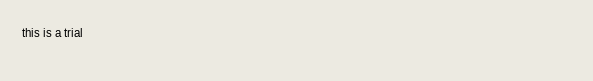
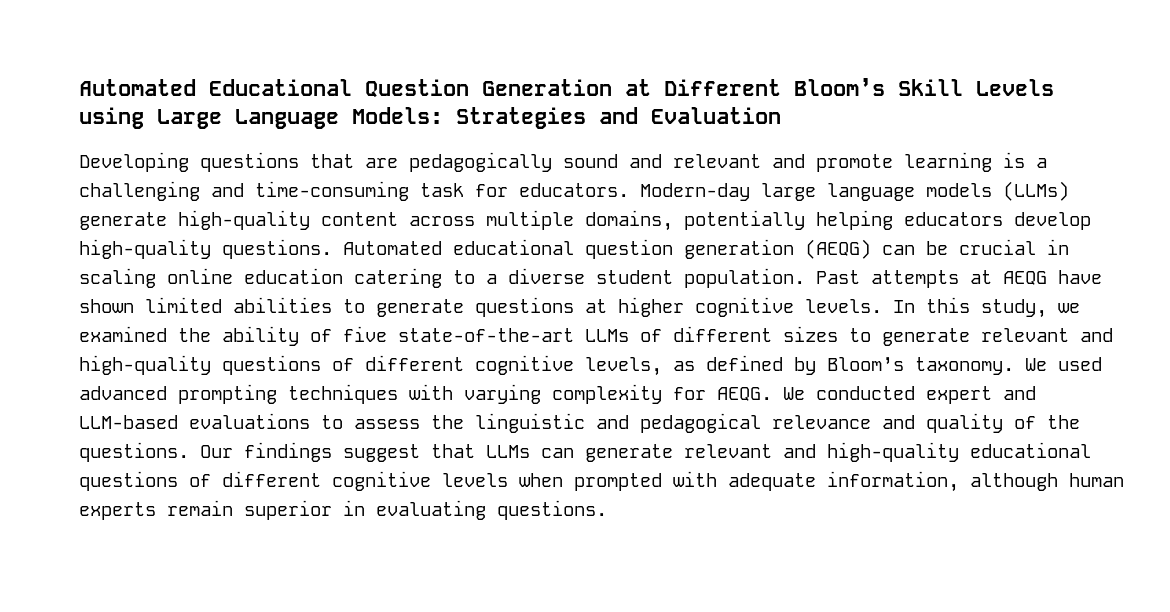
- this is a trial
+ Automated Educational Question Generation at Different Bloom’s Skill Levels using Large Language Models: Strategies and Evaluation
+ Developing questions that are pedagogically sound and relevant and promote learning is a challenging and time-consuming task for educators. Modern-day large language models (LLMs) generate high-quality content across multiple domains, potentially helping educators develop high-quality questions. Automated educational question generation (AEQG) can be crucial in scaling online education catering to a diverse student population. Past attempts at AEQG have shown limited abilities to generate questions at higher cognitive levels. In this study, we examined the ability of five state-of-the-art LLMs of different sizes to generate relevant and high-quality questions of different cognitive levels, as defined by Bloom’s taxonomy. We used advanced prompting techniques with varying complexity for AEQG. We conducted expert and LLM-based evaluations to assess the linguistic and pedagogical relevance and quality of the questions. Our findings suggest that LLMs can generate relevant and high-quality educational questions of different cognitive levels when prompted with adequate information, although human experts remain superior in evaluating questions.

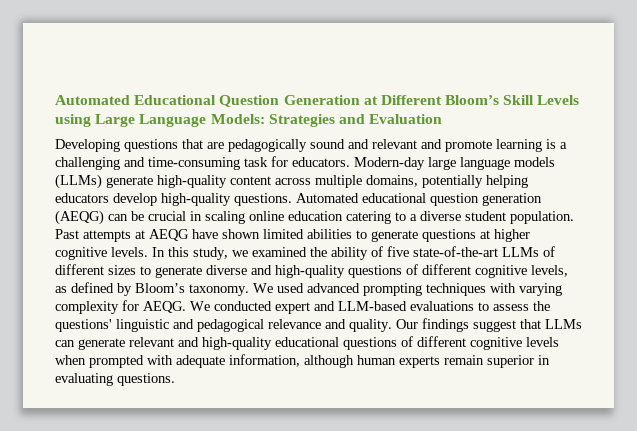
- In this study, we examined the ability of five state-of-the-art LLMs of different sizes to generate relevant and high-quality questions of different cognitive levels, as defined by Bloom’s taxonomy.
+ In this study, we examined the ability of five state-of-the-art LLMs of different sizes to generate diverse and high-quality questions of different cognitive levels, as defined by Bloom’s taxonomy.
- We conducted expert and LLM-based evaluations to assess the linguistic and pedagogical relevance and quality of the questions.
+ We conducted expert and LLM-based evaluations to assess the questions' linguistic and pedagogical relevance and quality.

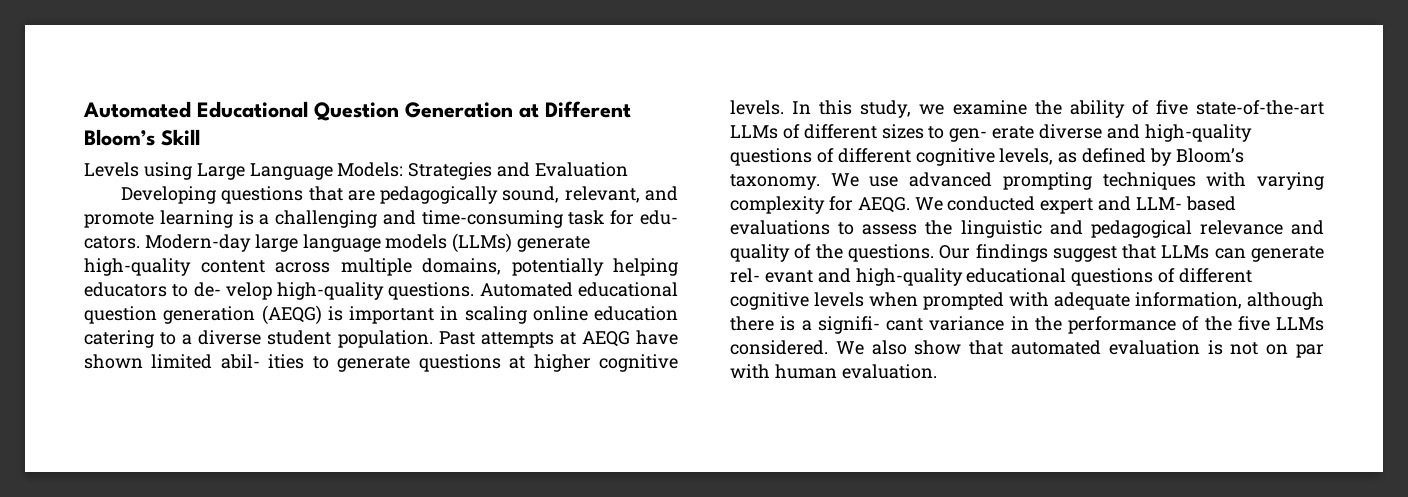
- Automated Educational Question Generation at Different Bloom’s Skill Levels using Large Language Models: Strategies and Evaluation
+ Automated Educational Question Generation at Different Bloom’s Skill
+ Levels using Large Language Models: Strategies and Evaluation
- Developing questions that are pedagogically sound and relevant and promote learning is a challenging and time-consuming task for educators.
+ Developing questions that are pedagogically sound, relevant, and promote learning is a challenging and time-consuming task for edu- cators.
- Modern-day large language models (LLMs) generate high-quality content across multiple domains, potentially helping educators develop high-quality questions.
+ Modern-day large language models (LLMs) generate high-quality content across multiple domains, potentially helping educators to de- velop high-quality questions.
- Automated educational question generation (AEQG) can be crucial in scaling online education catering to a diverse student population.
+ Automated educational question generation (AEQG) is important in scaling online education catering to a diverse student population.
- Past attempts at AEQG have shown limited abilities to generate questions at higher cognitive levels.
+ Past attempts at AEQG have shown limited abil- ities to generate questions at higher cognitive levels.
- In this study, we examined the ability of five state-of-the-art LLMs of different sizes to generate diverse and high-quality questions of different cognitive levels, as defined by Bloom’s taxonomy.
+ In this study, we examine the ability of five state-of-the-art LLMs of different sizes to gen- erate diverse and high-quality questions of different cognitive levels, as defined by Bloom’s taxonomy.
- We used advanced prompting techniques with varying complexity for AEQG.
+ We use advanced prompting techniques with varying complexity for AEQG.
- We conducted expert and LLM-based evaluations to assess the questions' linguistic and pedagogical relevance and quality.
+ We conducted expert and LLM- based evaluations to assess the linguistic and pedagogical relevance and quality of the questions.
- Our findings suggest that LLMs can generate relevant and high-quality educational questions of different cognitive levels when prompted with adequate information, although human experts remain superior in evaluating questions.
+ Our findings suggest that LLMs can generate rel- evant and high-quality educational questions of different cognitive levels when prompted with adequate information, although there is a signifi- cant variance in the performance of the five LLMs considered. We also show that automated evaluation is not on par with human evaluation.

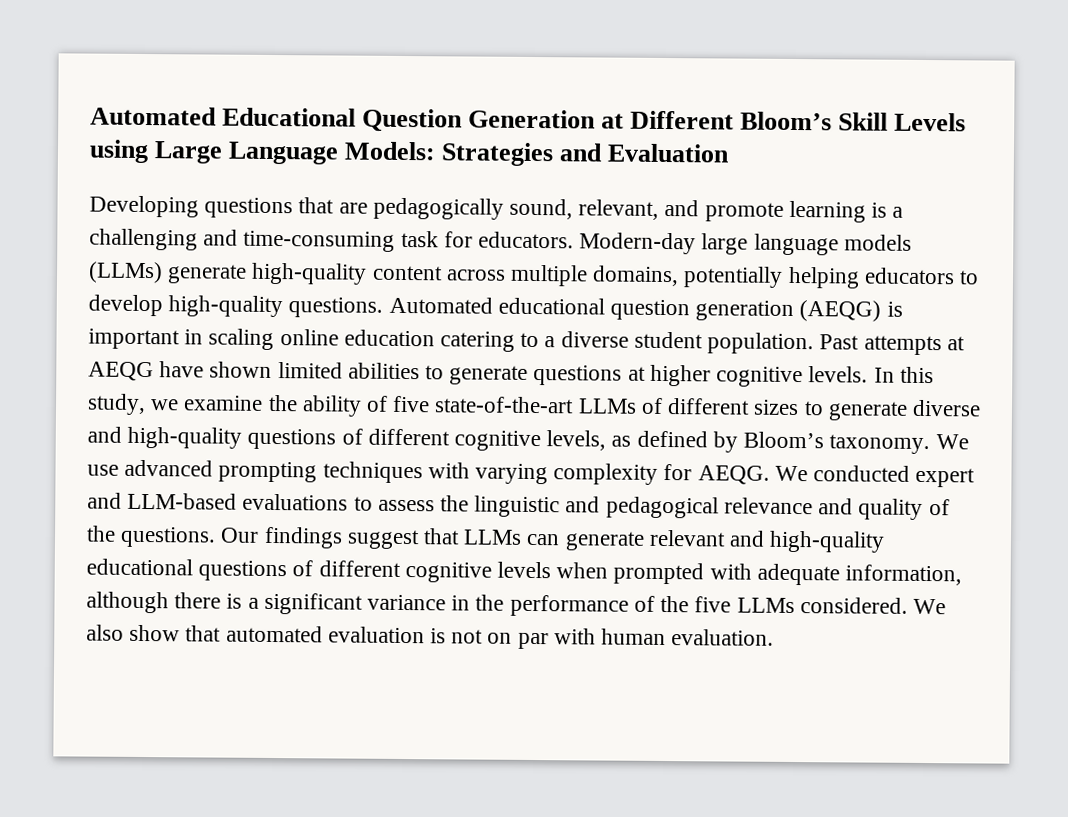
- Automated Educational Question Generation at Different Bloom’s Skill
- Levels using Large Language Models: Strategies and Evaluation
+ Automated Educational Question Generation at Different Bloom’s Skill Levels using Large Language Models: Strategies and Evaluation
- Developing questions that are pedagogically sound, relevant, and promote learning is a challenging and time-consuming task for edu- cators.
+ Developing questions that are pedagogically sound, relevant, and promote learning is a challenging and time-consuming task for educators.
- Modern-day large language models (LLMs) generate high-quality content across multiple domains, potentially helping educators to de- velop high-quality questions.
+ Modern-day large language models (LLMs) generate high-quality content across multiple domains, potentially helping educators to develop high-quality questions.
- Past attempts at AEQG have shown limited abil- ities to generate questions at higher cognitive levels.
+ Past attempts at AEQG have shown limited abilities to generate questions at higher cognitive levels.
- In this study, we examine the ability of five state-of-the-art LLMs of different sizes to gen- erate diverse and high-quality questions of different cognitive levels, as defined by Bloom’s taxonomy.
+ In this study, we examine the ability of five state-of-the-art LLMs of different sizes to generate diverse and high-quality questions of different cognitive levels, as defined by Bloom’s taxonomy.
- We conducted expert and LLM- based evaluations to assess the linguistic and pedagogical relevance and quality of the questions.
+ We conducted expert and LLM-based evaluations to assess the linguistic and pedagogical relevance and quality of the questions.
- Our findings suggest that LLMs can generate rel- evant and high-quality educational questions of different cognitive levels when prompted with adequate information, although there is a signifi- cant variance in the performance of the five LLMs considered.
+ Our findings suggest that LLMs can generate relevant and high-quality educational questions of different cognitive levels when prompted with adequate information, although there is a significant variance in the performance of the five LLMs considered.

